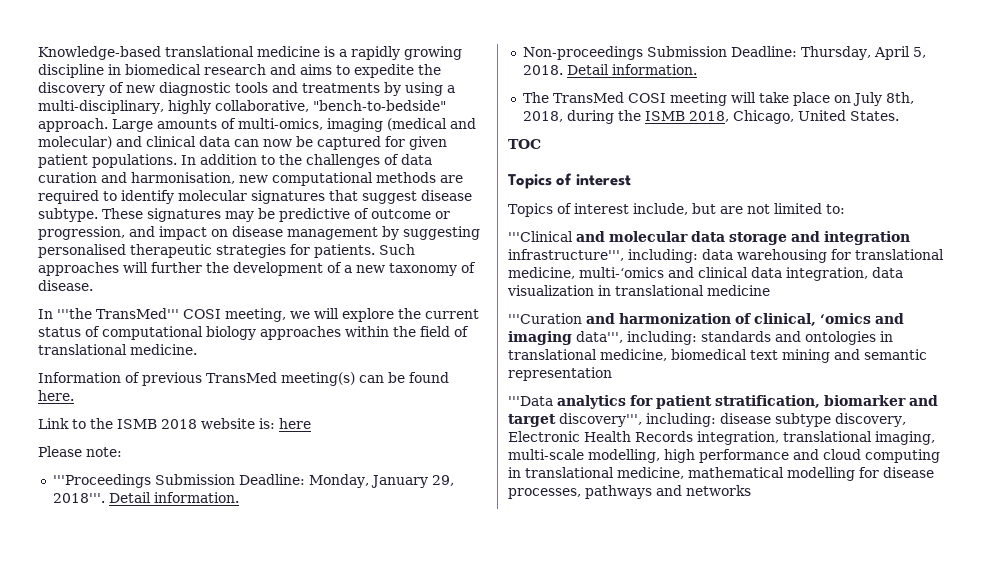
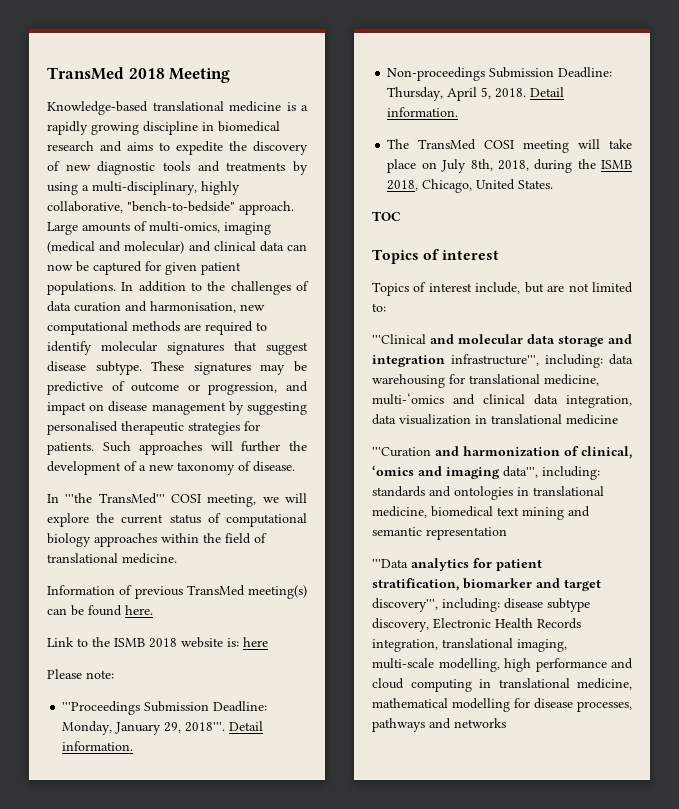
+ TransMed 2018 Meeting

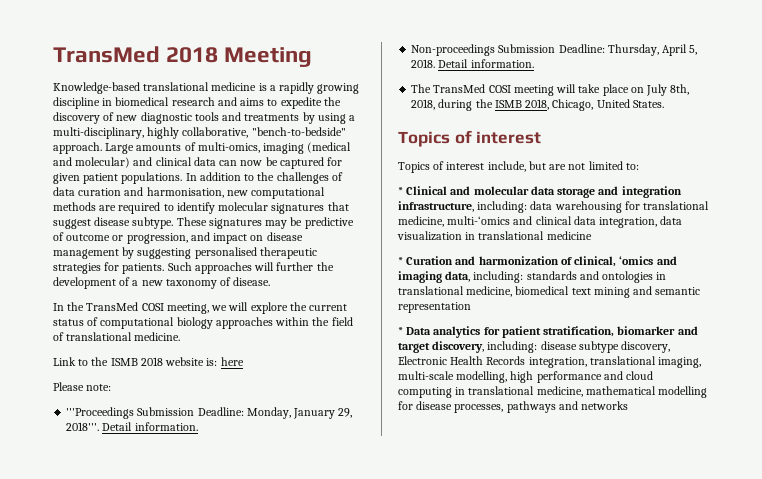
- In '''the TransMed''' COSI meeting, we will explore the current status of computational biology approaches within the field of translational medicine.
+ In the TransMed COSI meeting, we will explore the current status of computational biology approaches within the field of translational medicine.
- Information of previous TransMed meeting(s) can be found here.
- TOC
- '''Clinical and molecular data storage and integration infrastructure''', including: data warehousing for translational medicine, multi-‘omics and clinical data integration, data visualization in translational medicine
+ * Clinical and molecular data storage and integration infrastructure, including: data warehousing for translational medicine, multi-‘omics and clinical data integration, data visualization in translational medicine
- '''Curation and harmonization of clinical, ‘omics and imaging data''', including: standards and ontologies in translational medicine, biomedical text mining and semantic representation
+ * Curation and harmonization of clinical, ‘omics and imaging data, including: standards and ontologies in translational medicine, biomedical text mining and semantic representation
- '''Data analytics for patient stratification, biomarker and target discovery''', including: disease subtype discovery, Electronic Health Records integration, translational imaging, multi-scale modelling, high performance and cloud computing in translational medicine, mathematical modelling for disease processes, pathways and networks
+ * Data analytics for patient stratification, biomarker and target discovery, including: disease subtype discovery, Electronic Health Records integration, translational imaging, multi-scale modelling, high performance and cloud computing in translational medicine, mathematical modelling for disease processes, pathways and networks

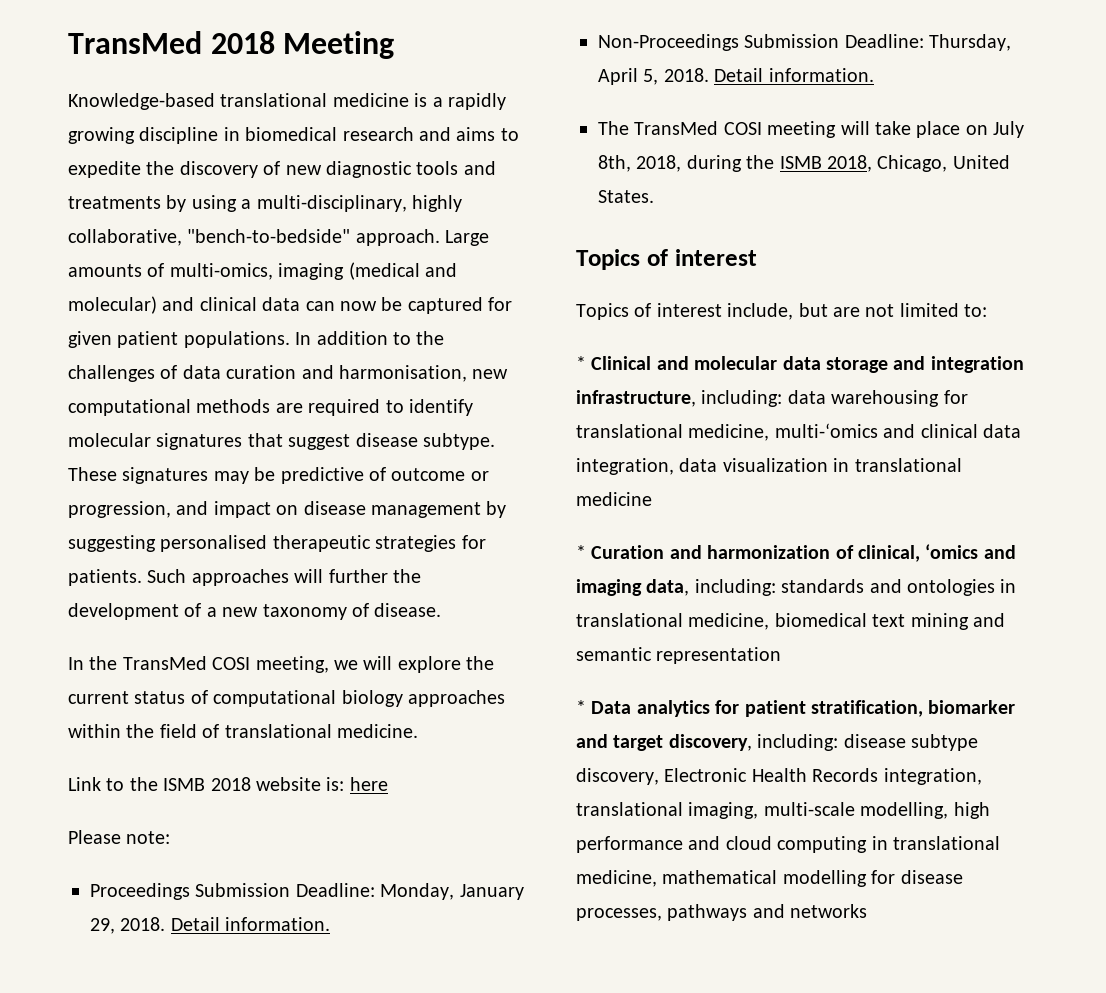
- '''Proceedings Submission Deadline: Monday, January 29, 2018'''. Detail information.
- Non-proceedings Submission Deadline: Thursday, April 5, 2018.
+ Proceedings Submission Deadline: Monday, January 29, 2018. Detail information.
+ Non-Proceedings Submission Deadline: Thursday, April 5, 2018.

